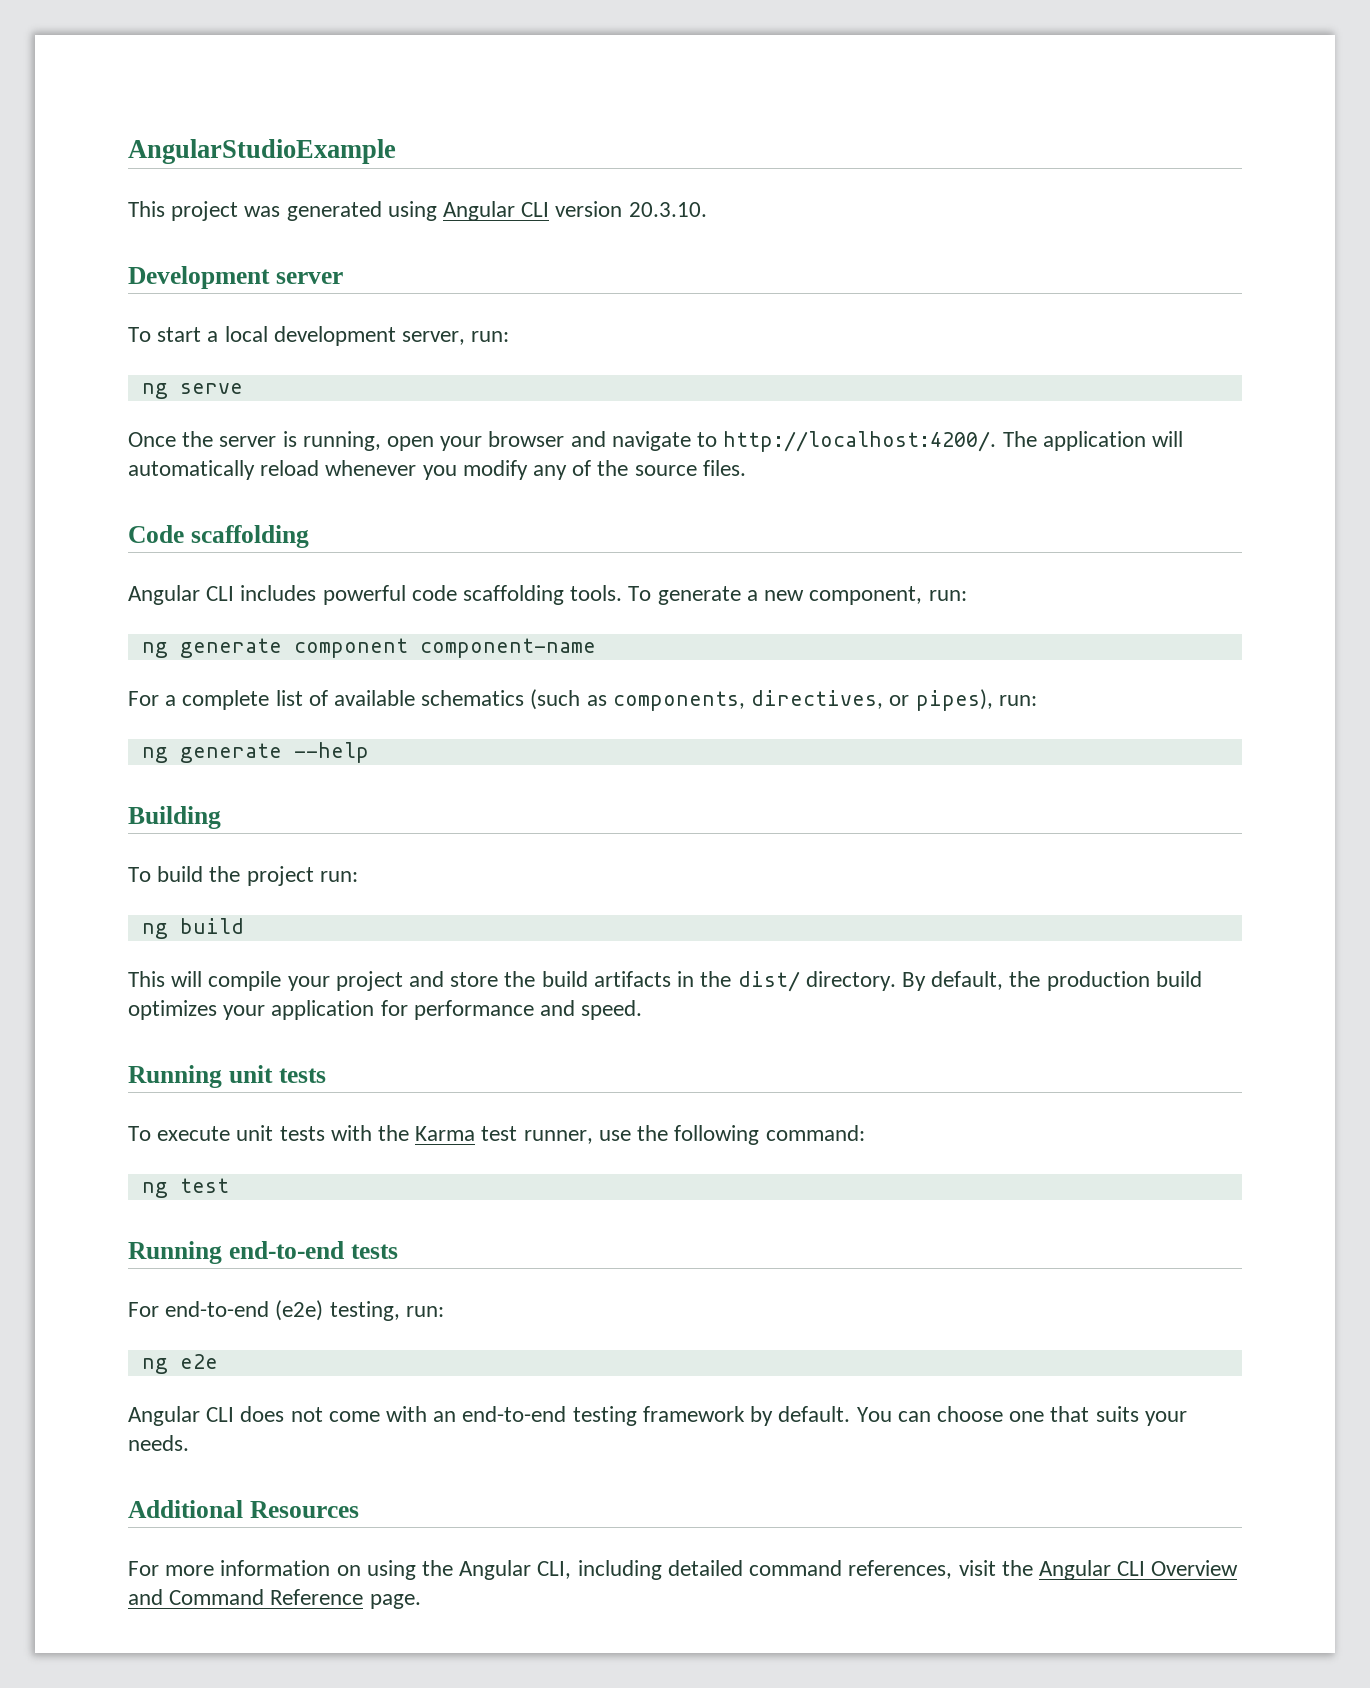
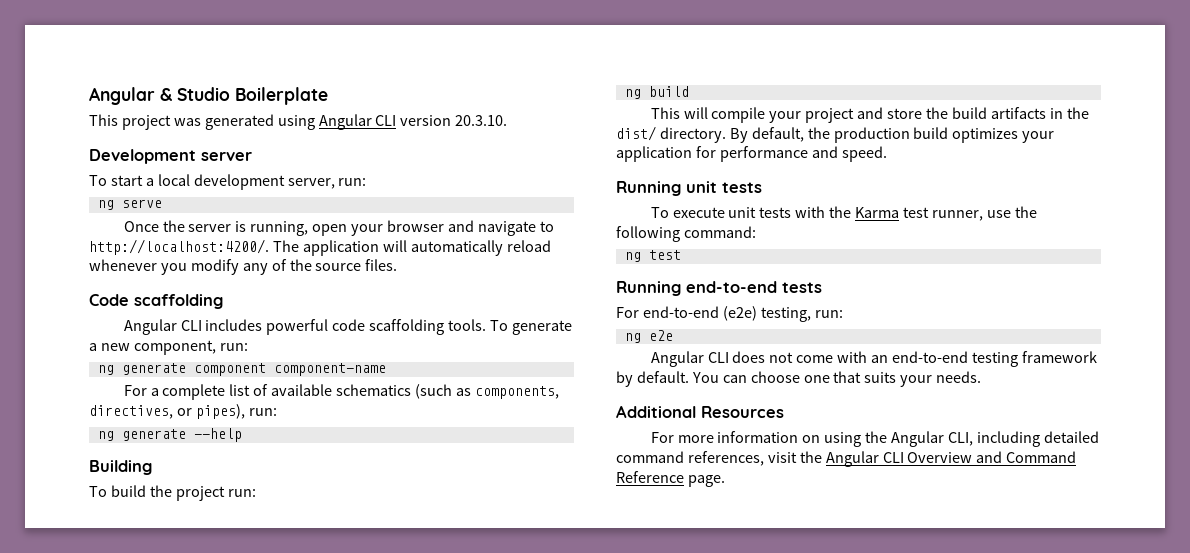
- AngularStudioExample
+ Angular & Studio Boilerplate

